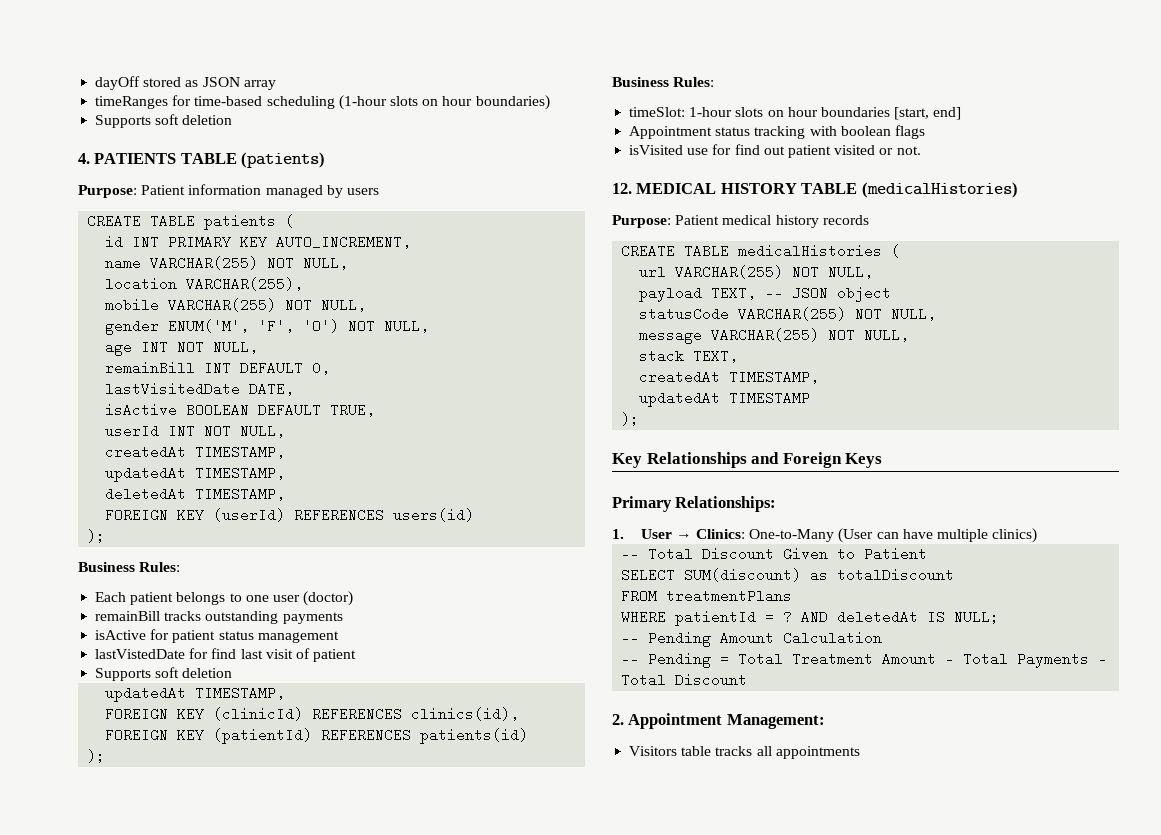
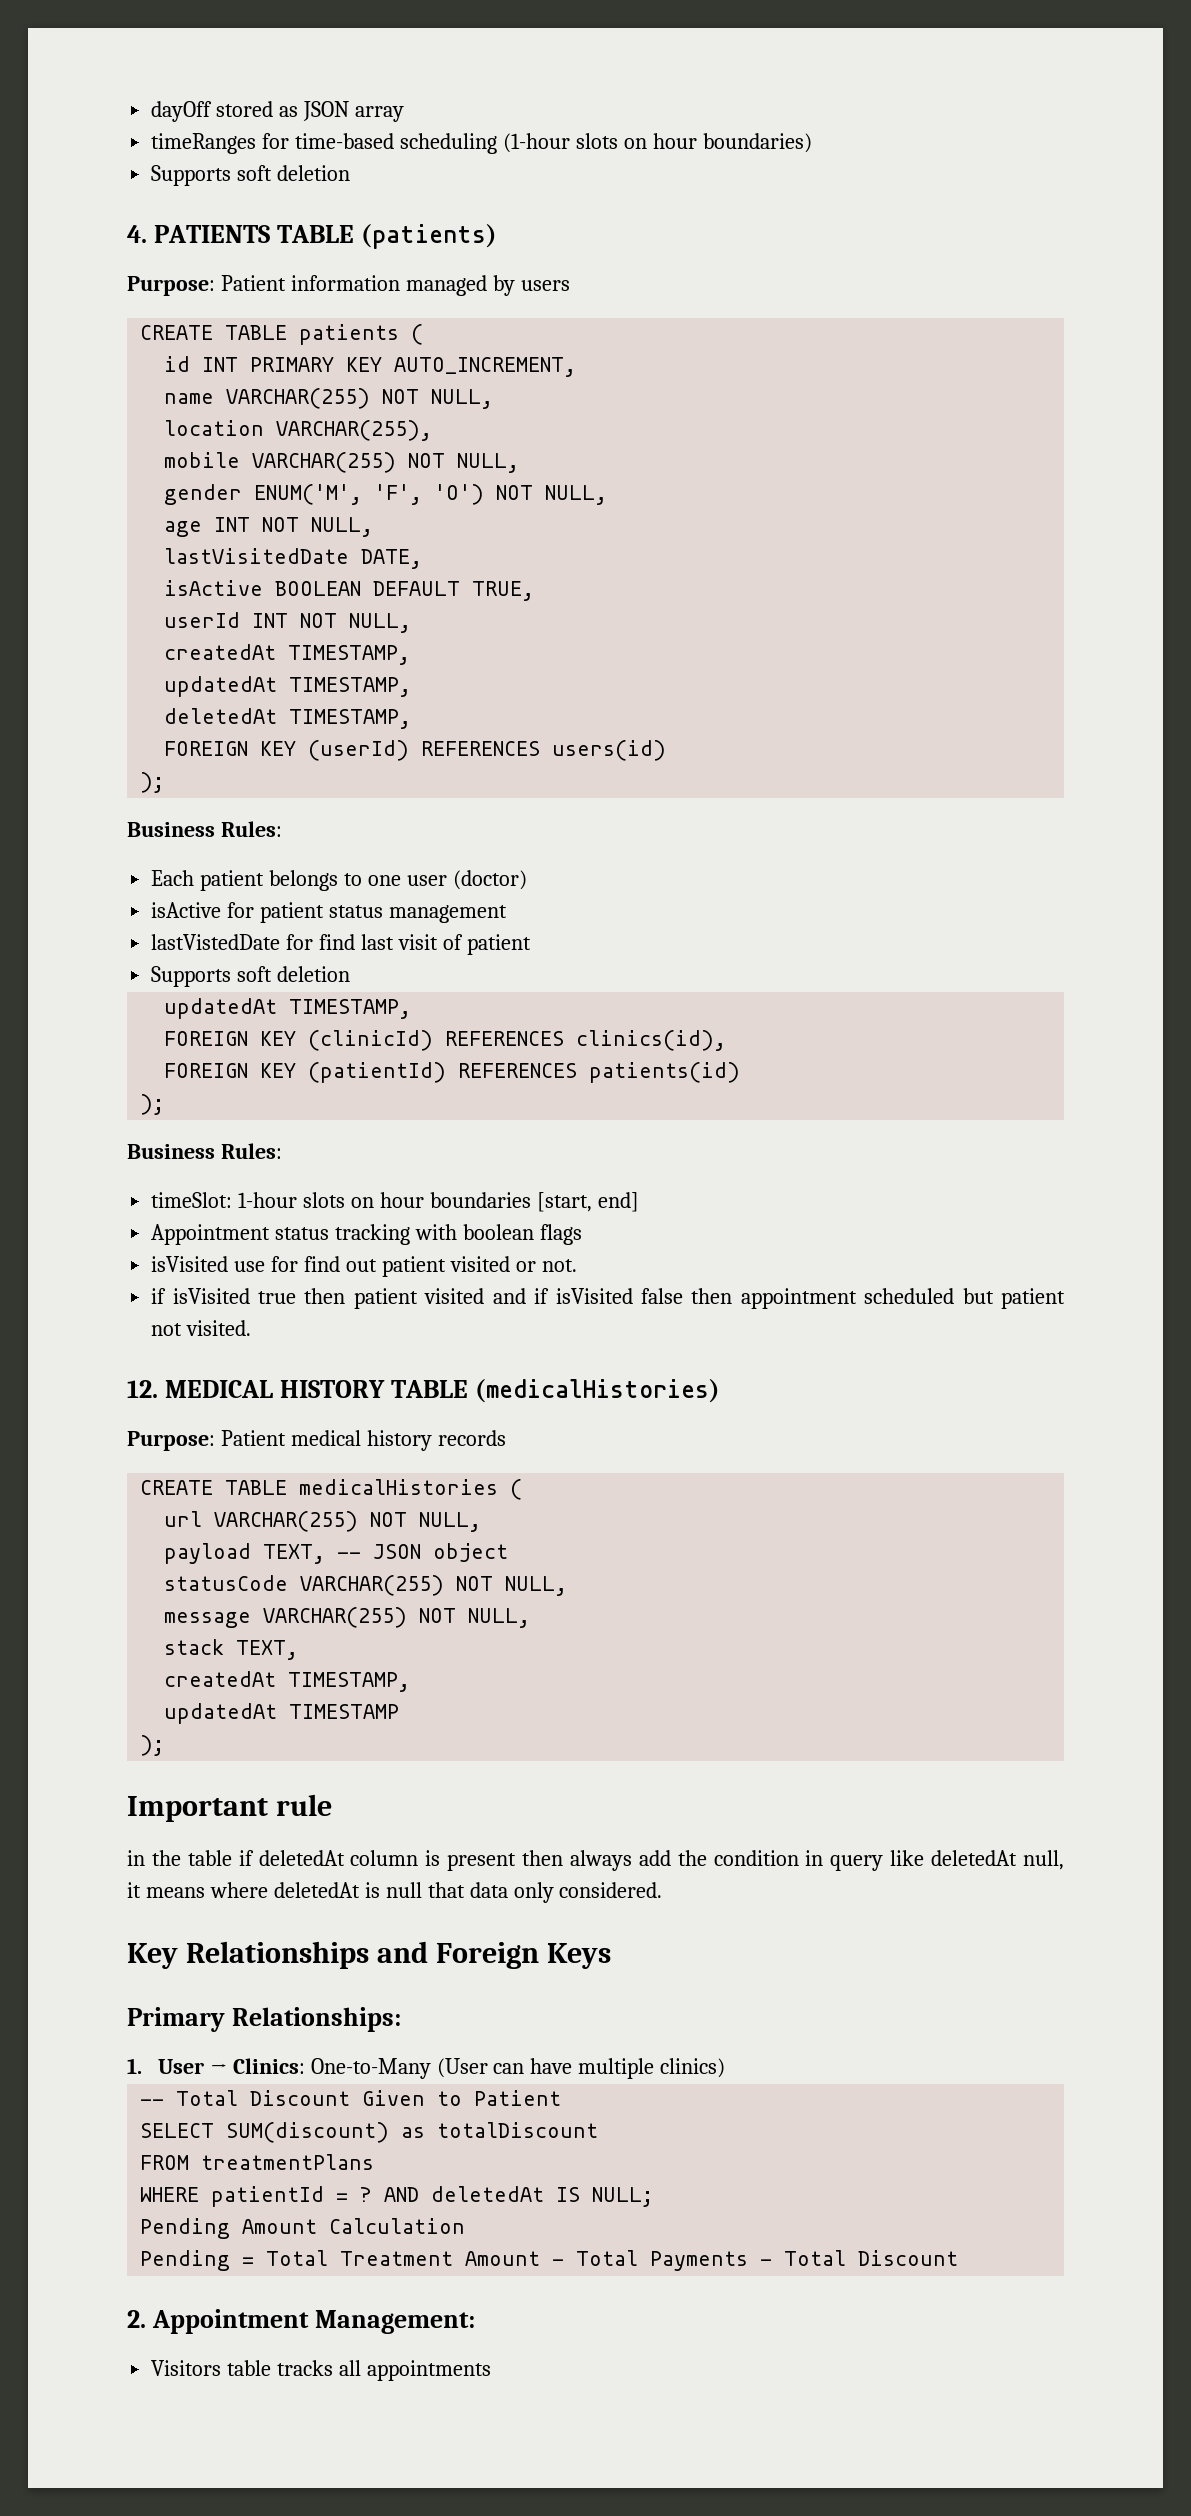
- remainBill INT DEFAULT 0,
- remainBill tracks outstanding payments
+ if isVisited true then patient visited and if isVisited false then appointment scheduled but patient not visited.
+ Important rule
+ in the table if deletedAt column is present then always add the condition in query like deletedAt null, it means where deletedAt is null that data only considered.
- -- Pending Amount Calculation
+ Pending Amount Calculation
- -- Pending = Total Treatment Amount - Total Payments - Total Discount
+ Pending = Total Treatment Amount - Total Payments - Total Discount

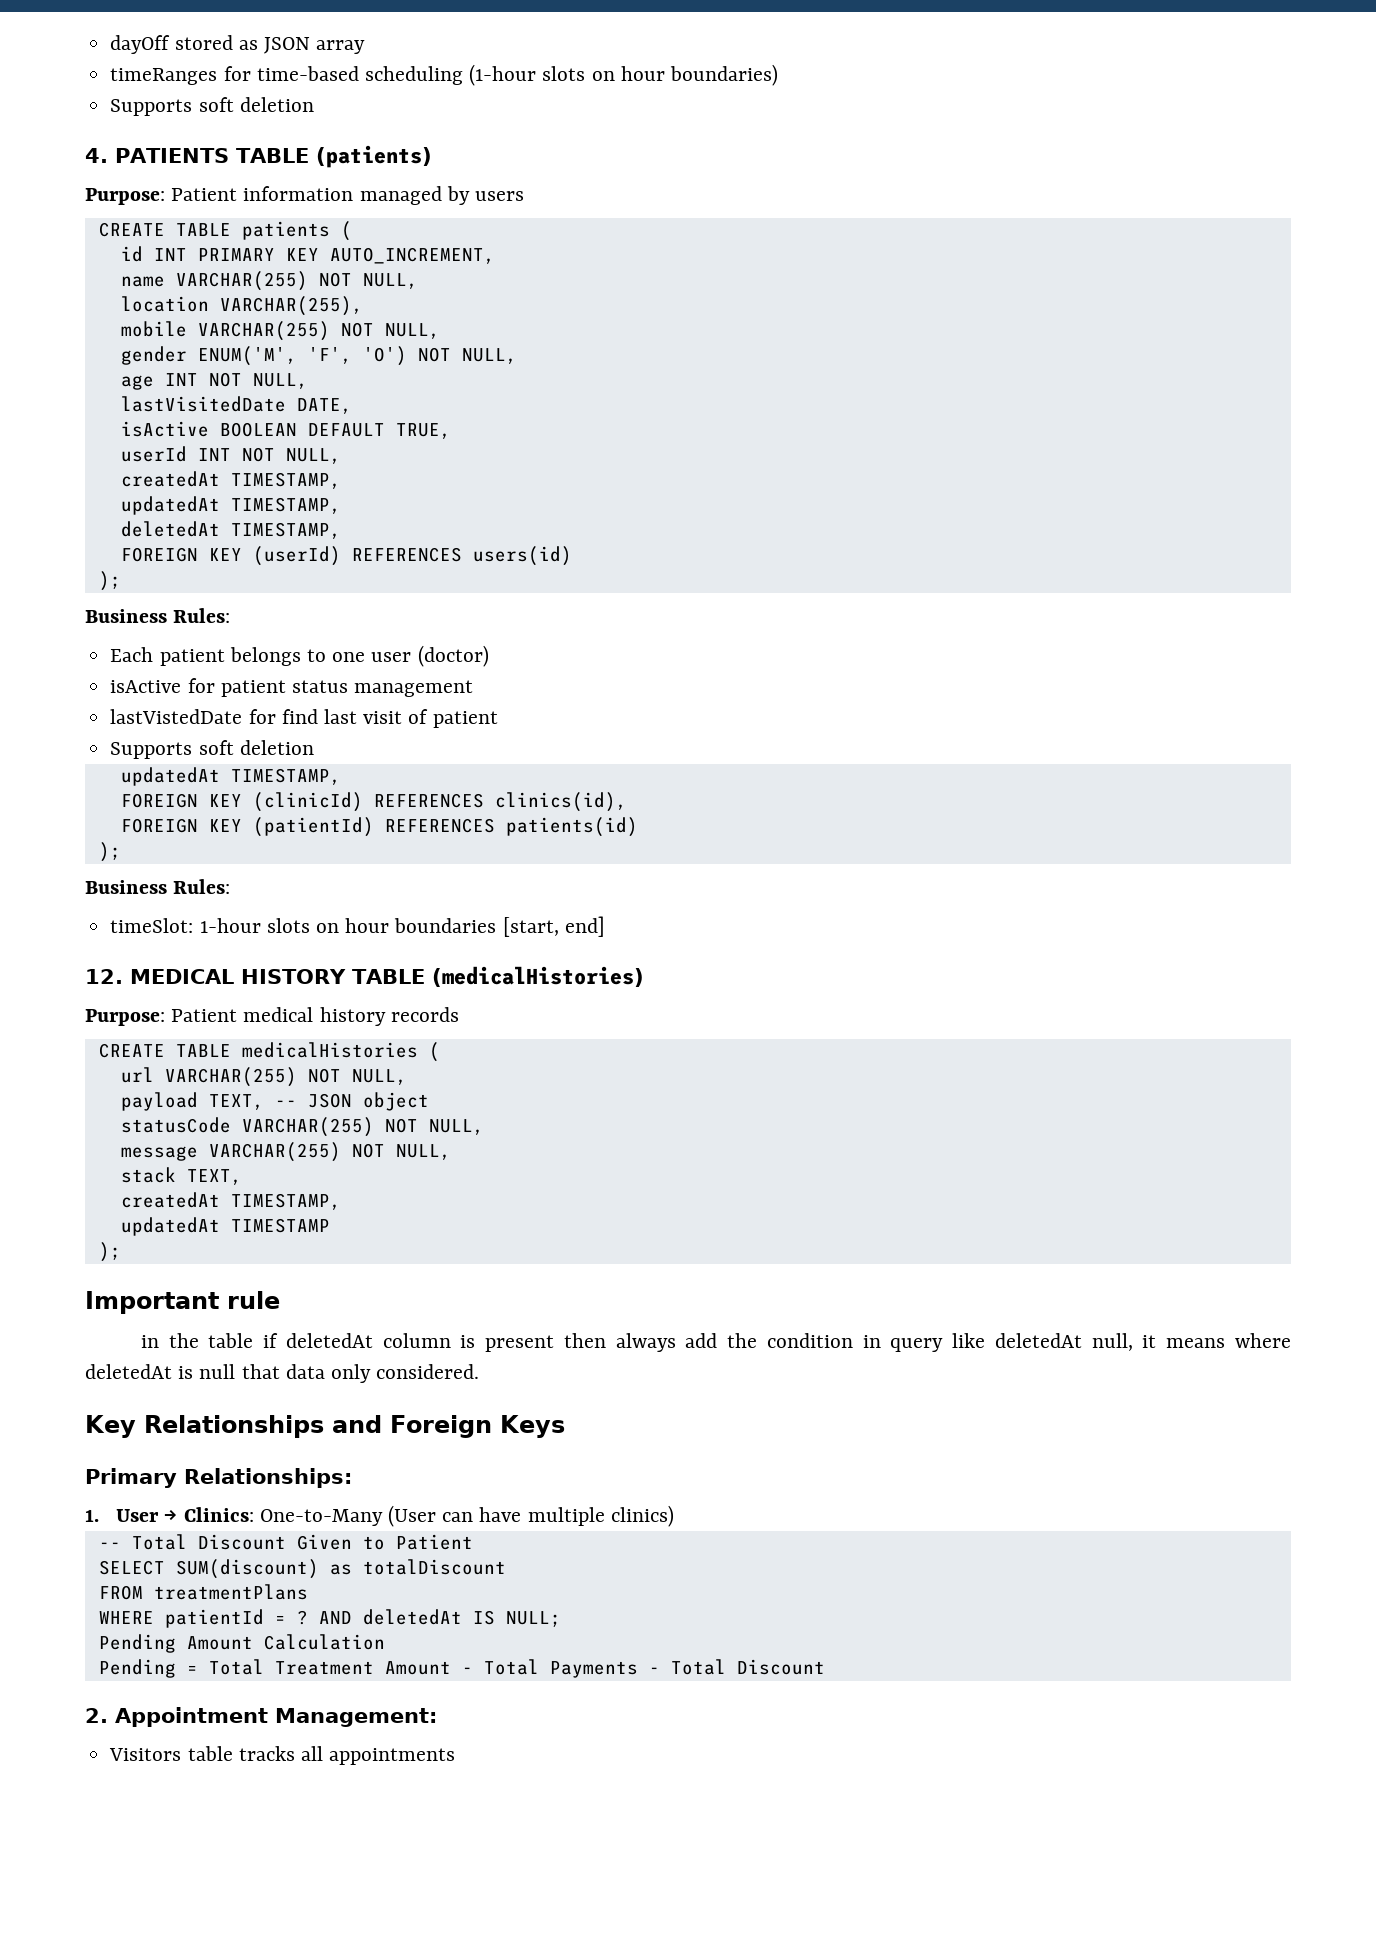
- Appointment status tracking with boolean flags
- isVisited use for find out patient visited or not.
- if isVisited true then patient visited and if isVisited false then appointment scheduled but patient not visited.

